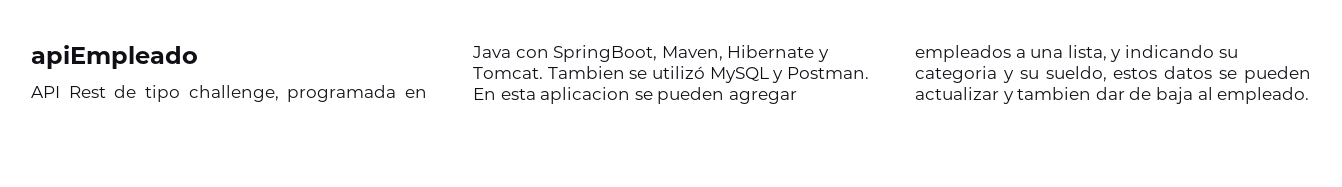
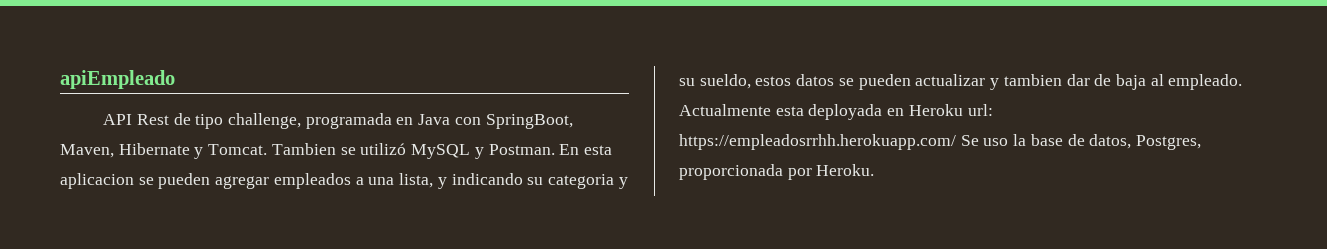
+ Actualmente esta deployada en Heroku url: https://empleadosrrhh.herokuapp.com/ Se uso la base de datos, Postgres, proporcionada por Heroku.

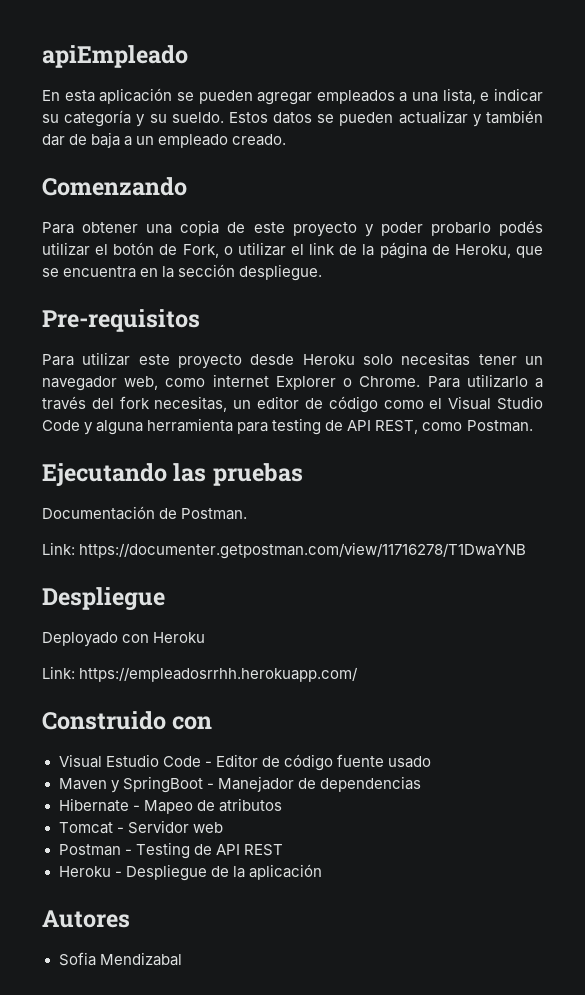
- API Rest de tipo challenge, programada en Java con SpringBoot, Maven, Hibernate y Tomcat. Tambien se utilizó MySQL y Postman. En esta aplicacion se pueden agregar empleados a una lista, y indicando su categoria y su sueldo, estos datos se pueden actualizar y tambien dar de baja al empleado. Actualmente esta deployada en Heroku url: https://empleadosrrhh.herokuapp.com/ Se uso la base de datos, Postgres, proporcionada por Heroku.
+ En esta aplicación se pueden agregar empleados a una lista, e indicar su categoría y su sueldo. Estos datos se pueden actualizar y también dar de baja a un empleado creado.
+ Comenzando
+ Para obtener una copia de este proyecto y poder probarlo podés utilizar el botón de Fork, o utilizar el link de la página de Heroku, que se encuentra en la sección despliegue.
+ Pre-requisitos
+ Para utilizar este proyecto desde Heroku solo necesitas tener un navegador web, como internet Explorer o Chrome. Para utilizarlo a través del fork necesitas, un editor de código como el Visual Studio Code y alguna herramienta para testing de API REST, como Postman.
+ Ejecutando las pruebas
+ Documentación de Postman.
+ Link: https://documenter.getpostman.com/view/11716278/T1DwaYNB
+ Despliegue
+ Deployado con Heroku
+ Link: https://empleadosrrhh.herokuapp.com/
+ Construido con
+ Visual Estudio Code - Editor de código fuente usado
+ Maven y SpringBoot - Manejador de dependencias
+ Hibernate - Mapeo de atributos
+ Tomcat - Servidor web
+ Postman - Testing de API REST
+ Heroku - Despliegue de la aplicación
+ Autores
+ Sofia Mendizabal

